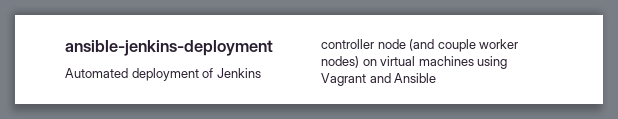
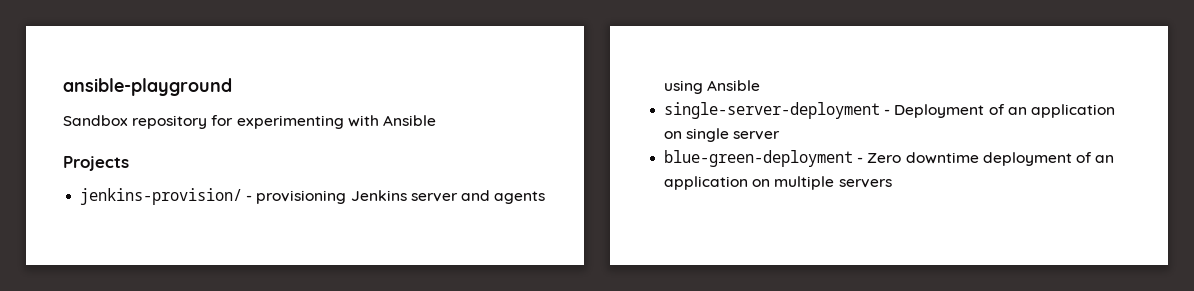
- ansible-jenkins-deployment
- Automated deployment of Jenkins controller node (and couple worker nodes) on virtual machines using Vagrant and Ansible
+ ansible-playground
+ Sandbox repository for experimenting with Ansible
+ Projects
+ jenkins-provision/ - provisioning Jenkins server and agents using Ansible
+ single-server-deployment - Deployment of an application on single server
+ blue-green-deployment - Zero downtime deployment of an application on multiple servers

